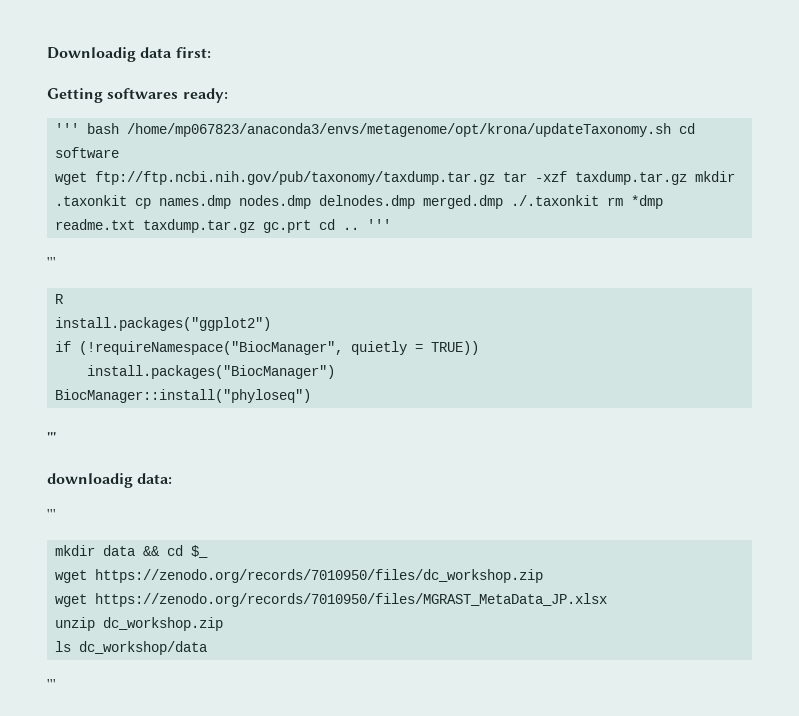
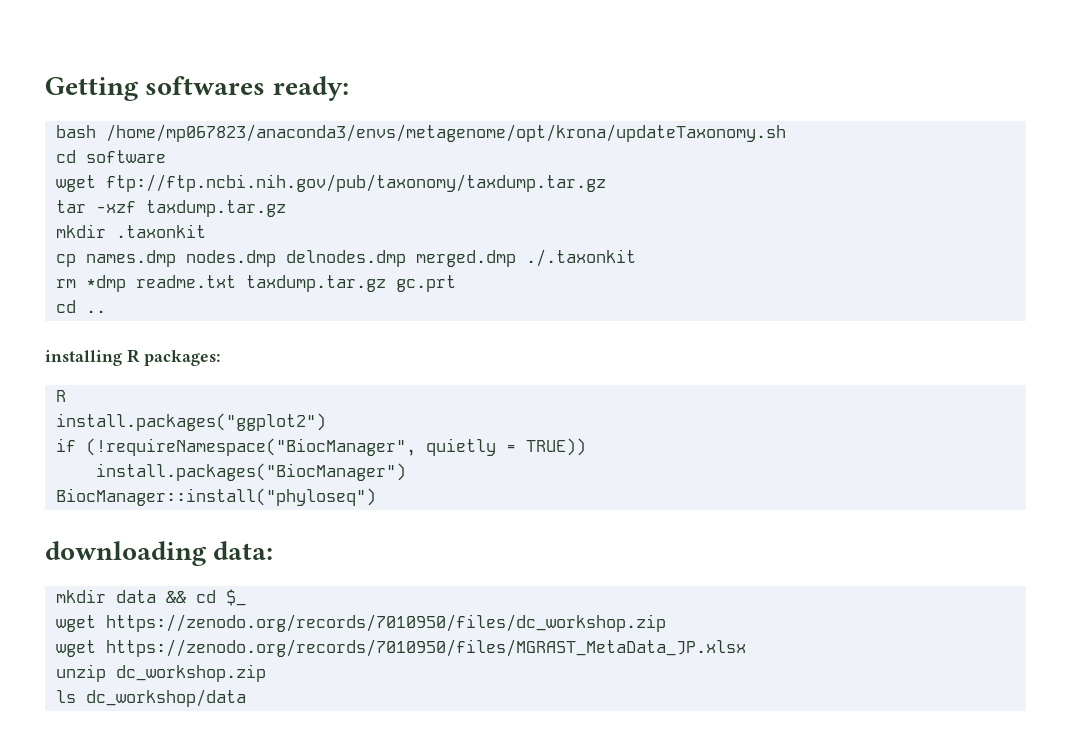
- Downloadig data first:
- ''' bash /home/mp067823/anaconda3/envs/metagenome/opt/krona/updateTaxonomy.sh cd software
+ bash /home/mp067823/anaconda3/envs/metagenome/opt/krona/updateTaxonomy.sh
+ cd software
- wget ftp://ftp.ncbi.nih.gov/pub/taxonomy/taxdump.tar.gz tar -xzf taxdump.tar.gz mkdir .taxonkit cp names.dmp nodes.dmp delnodes.dmp merged.dmp ./.taxonkit rm *dmp readme.txt taxdump.tar.gz gc.prt cd .. '''
- '''
+ wget ftp://ftp.ncbi.nih.gov/pub/taxonomy/taxdump.tar.gz
+ tar -xzf taxdump.tar.gz
+ mkdir .taxonkit
+ cp names.dmp nodes.dmp delnodes.dmp merged.dmp ./.taxonkit
+ rm *dmp readme.txt taxdump.tar.gz gc.prt
+ cd ..
+ installing R packages:
  BiocManager::install("phyloseq")
- '''
- downloadig data:
- '''
+ downloading data:
  ls dc_workshop/data
- '''

